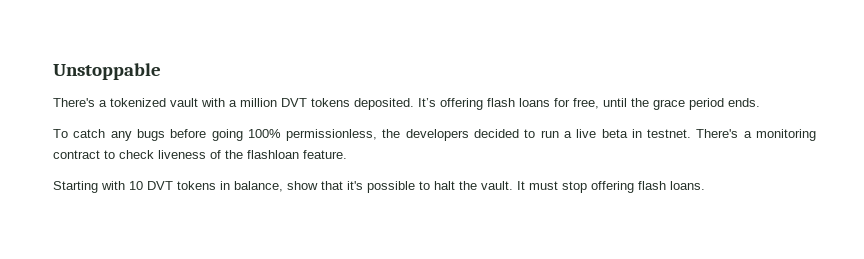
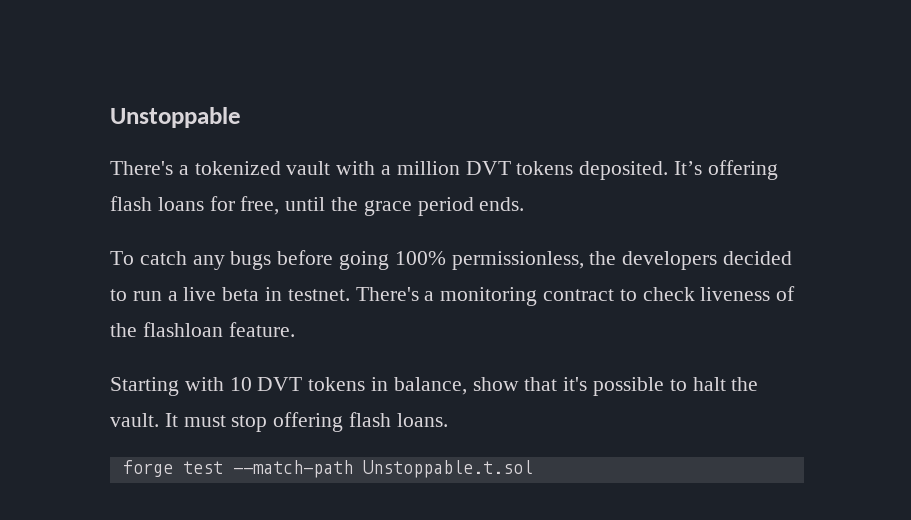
+ forge test --match-path Unstoppable.t.sol

